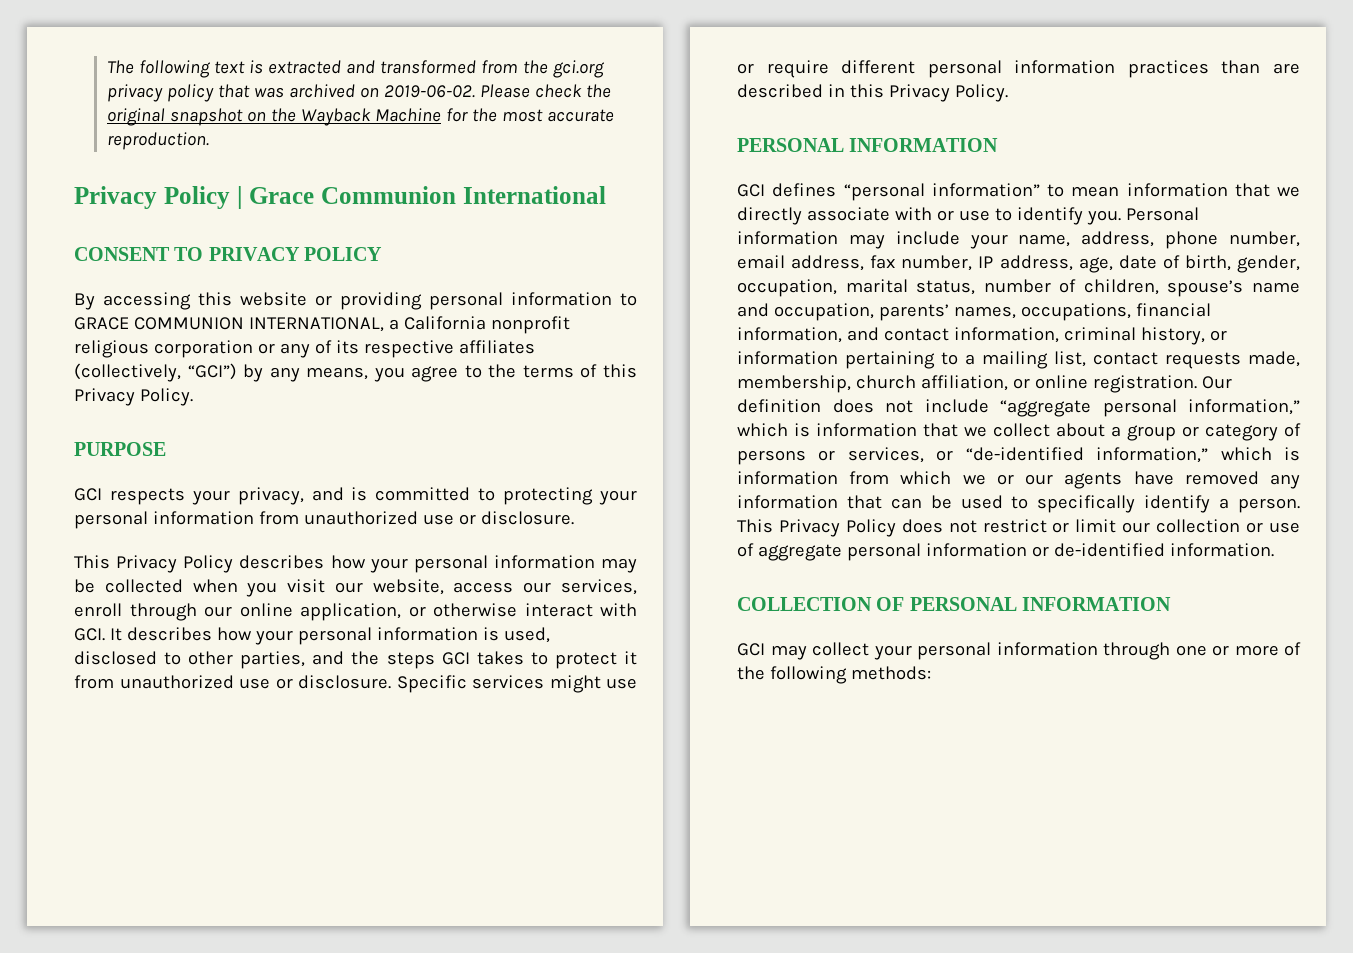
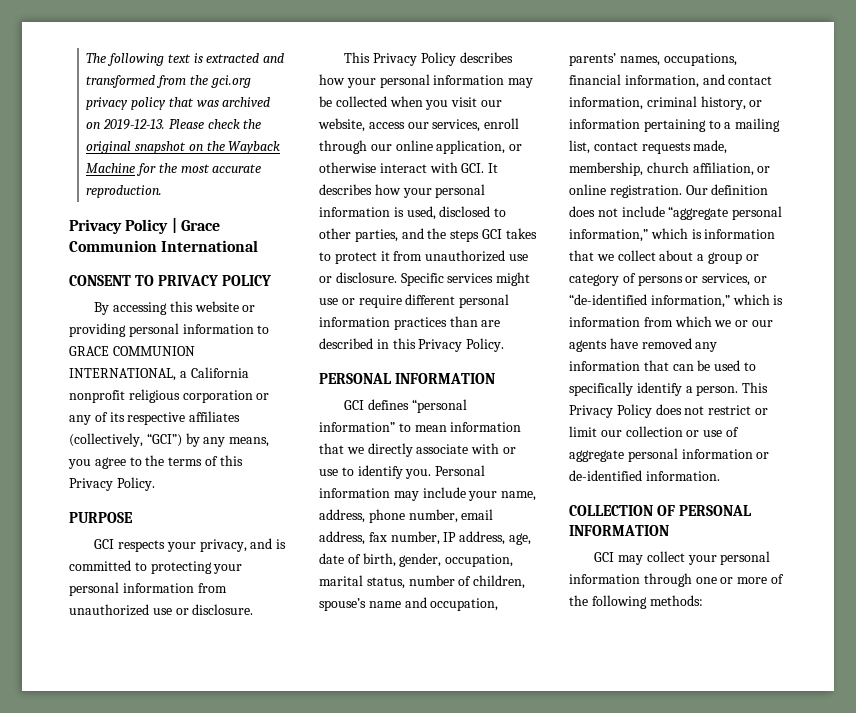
- The following text is extracted and transformed from the gci.org privacy policy that was archived on 2019-06-02.
+ The following text is extracted and transformed from the gci.org privacy policy that was archived on 2019-12-13.

